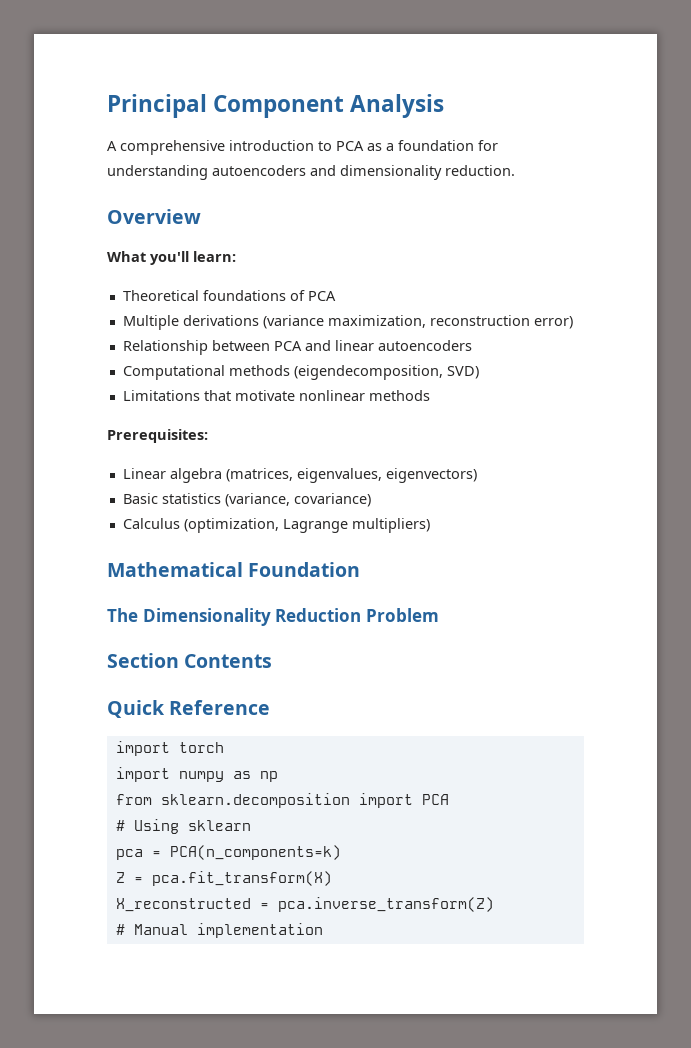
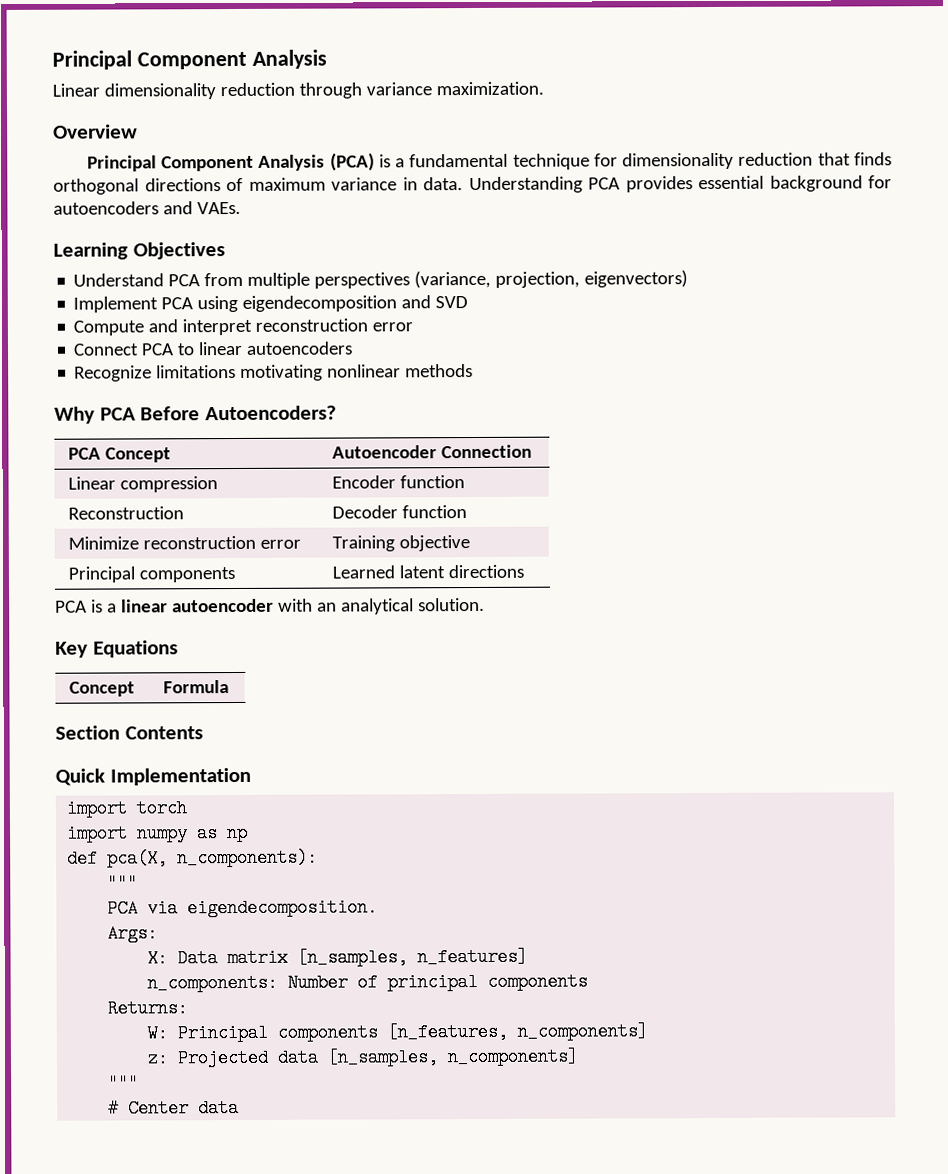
- A comprehensive introduction to PCA as a foundation for understanding autoencoders and dimensionality reduction.
+ Linear dimensionality reduction through variance maximization.
  Overview
- What you'll learn:
- Theoretical foundations of PCA
- Multiple derivations (variance maximization, reconstruction error)
- Relationship between PCA and linear autoencoders
- Computational methods (eigendecomposition, SVD)
- Limitations that motivate nonlinear methods
- Prerequisites:
- Linear algebra (matrices, eigenvalues, eigenvectors)
- Basic statistics (variance, covariance)
- Calculus (optimization, Lagrange multipliers)
- Mathematical Foundation
- The Dimensionality Reduction Problem
+ Principal Component Analysis (PCA) is a fundamental technique for dimensionality reduction that finds orthogonal directions of maximum variance in data. Understanding PCA provides essential background for autoencoders and VAEs.
+ Learning Objectives
+ Understand PCA from multiple perspectives (variance, projection, eigenvectors)
+ Implement PCA using eigendecomposition and SVD
+ Compute and interpret reconstruction error
+ Connect PCA to linear autoencoders
+ Recognize limitations motivating nonlinear methods
+ Why PCA Before Autoencoders?
+ PCA Concept | Autoencoder Connection
+ Linear compression | Encoder function
+ Reconstruction | Decoder function
+ Minimize reconstruction error | Training objective
+ Principal components | Learned latent directions
+ PCA is a linear autoencoder with an analytical solution.
+ Key Equations
+ Concept | Formula
- Quick Reference
+ Quick Implementation
- from sklearn.decomposition import PCA
- # Using sklearn
- pca = PCA(n_components=k)
- Z = pca.fit_transform(X)
- X_reconstructed = pca.inverse_transform(Z)
- # Manual implementation
+ def pca(X, n_components):
+ """
+ PCA via eigendecomposition.
+ Args:
+ X: Data matrix [n_samples, n_features]
+ n_components: Number of principal components
+ Returns:
+ W: Principal components [n_features, n_components]
+ z: Projected data [n_samples, n_components]
+ """
+ # Center data

